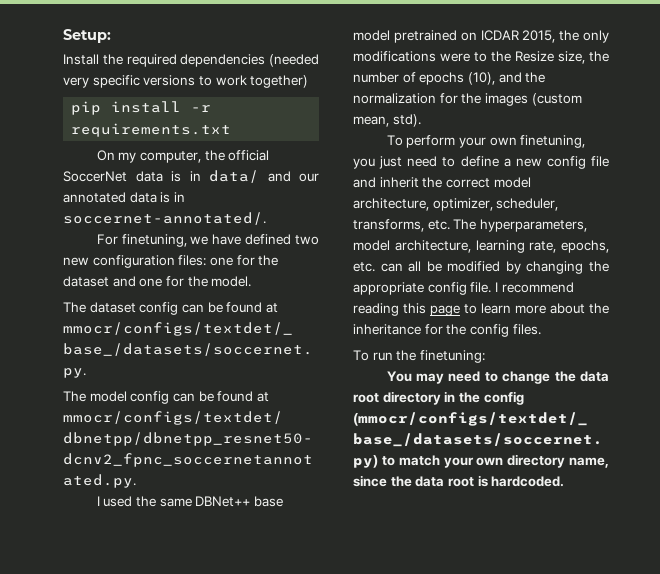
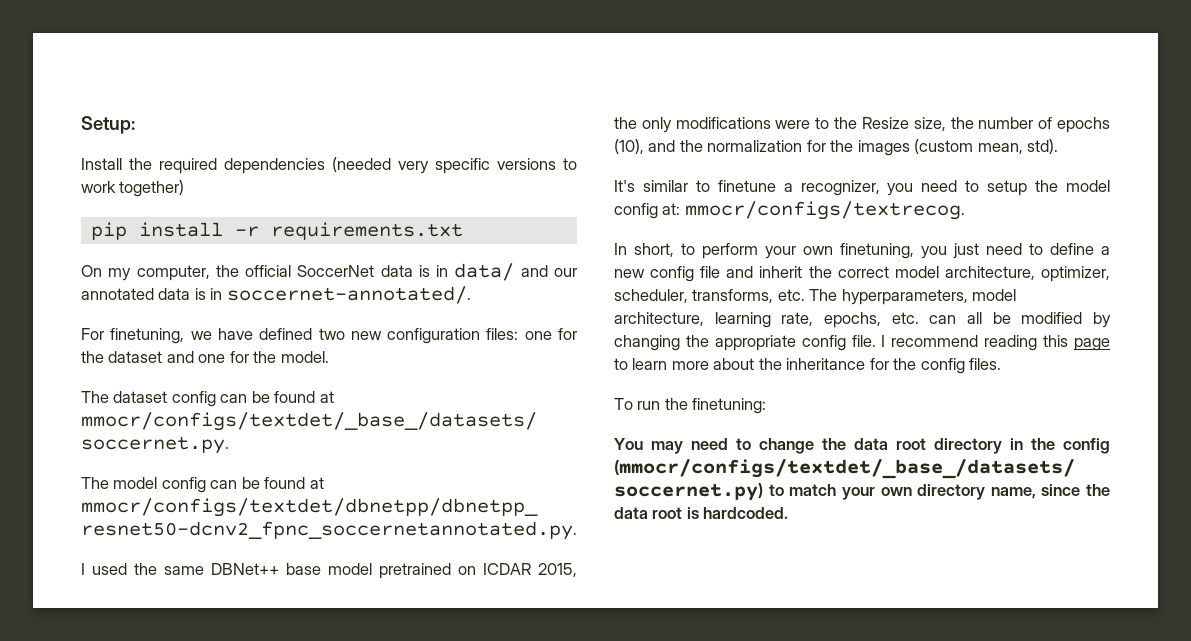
- To perform your own finetuning, you just need to define a new config file and inherit the correct model architecture, optimizer, scheduler, transforms, etc. The hyperparameters, model architecture, learning rate, epochs, etc. can all be modified by changing the appropriate config file.
+ It's similar to finetune a recognizer, you need to setup the model config at: mmocr/configs/textrecog.
+ In short, to perform your own finetuning, you just need to define a new config file and inherit the correct model architecture, optimizer, scheduler, transforms, etc. The hyperparameters, model architecture, learning rate, epochs, etc. can all be modified by changing the appropriate config file.

